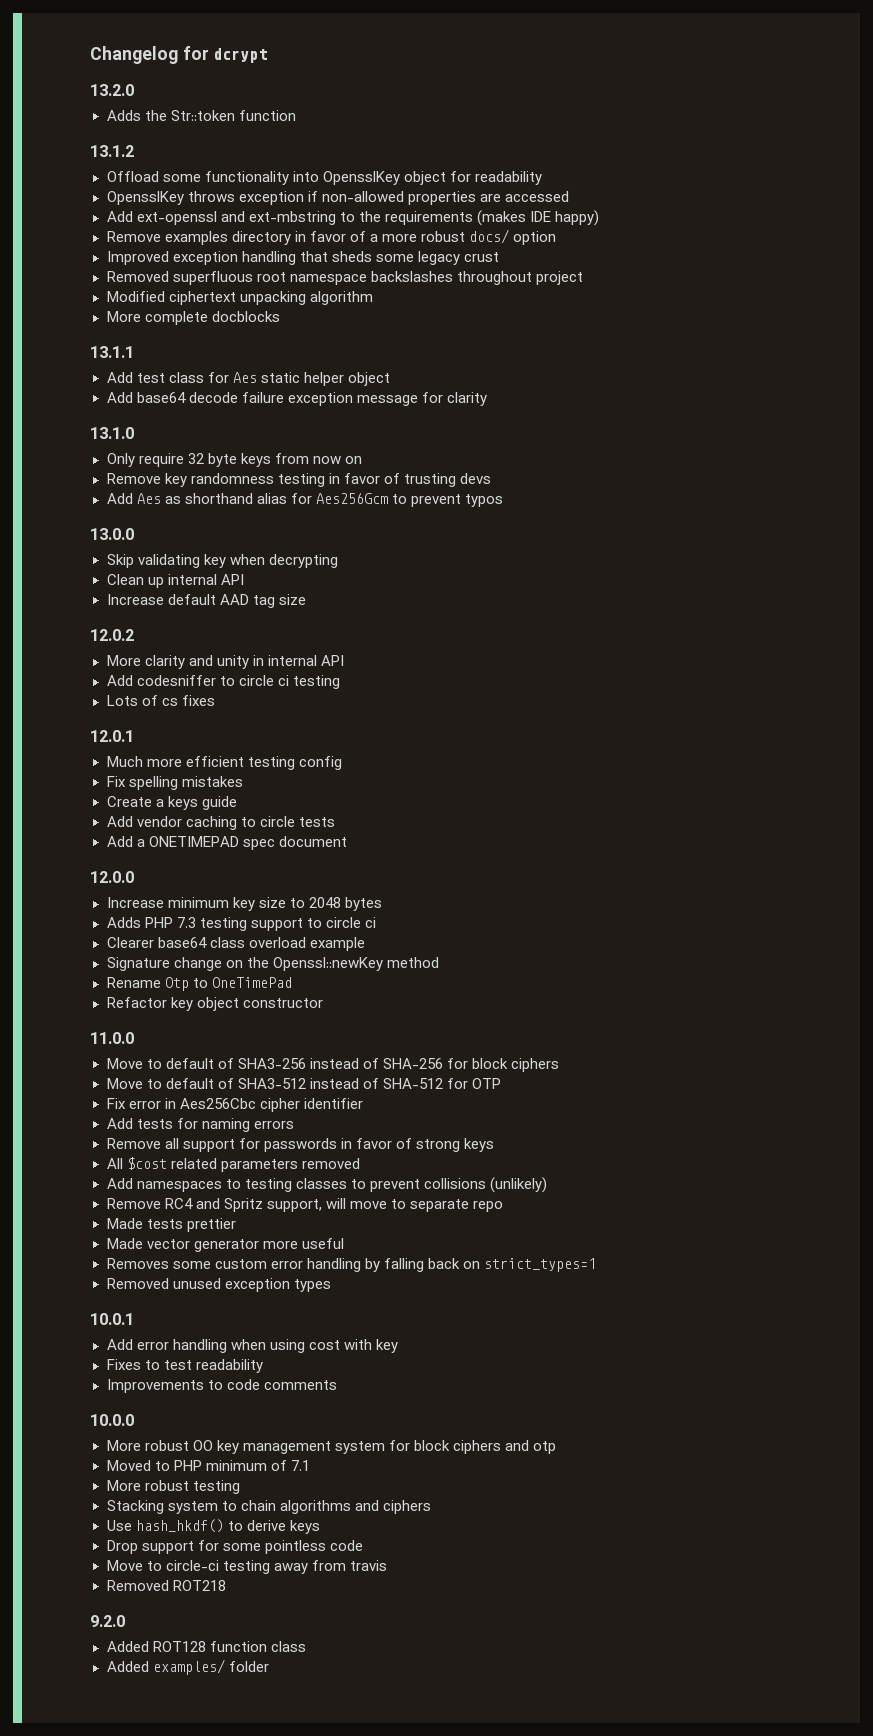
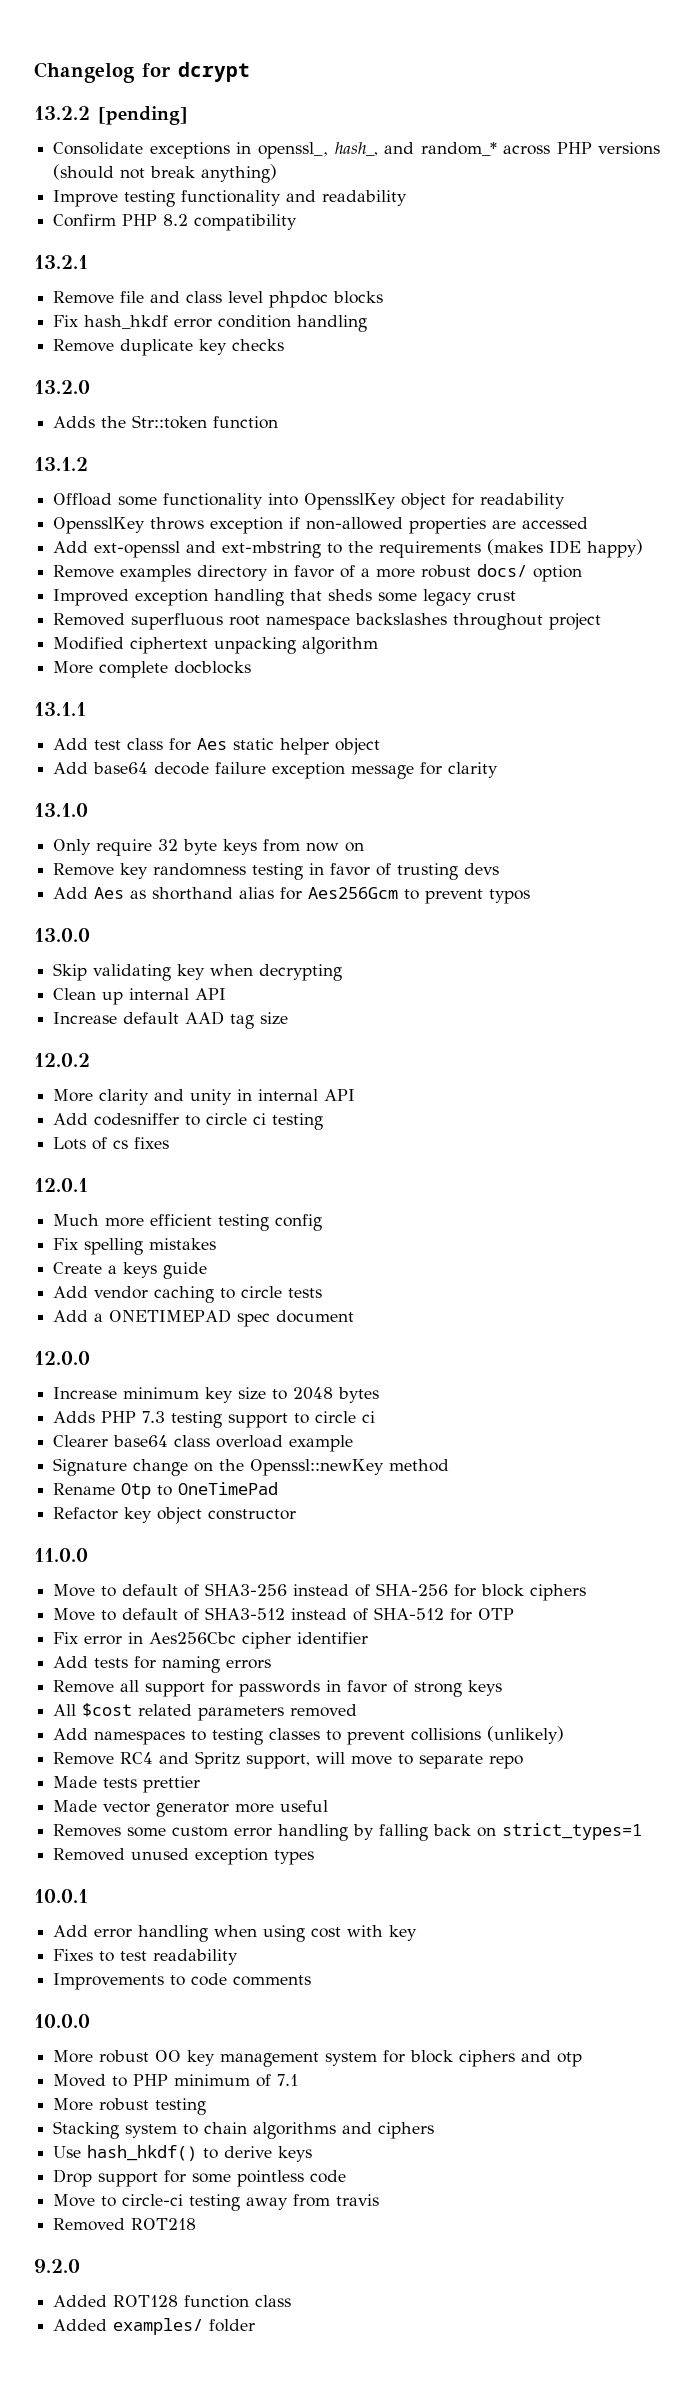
+ 13.2.2 [pending]
+ Consolidate exceptions in openssl_, hash_, and random_* across PHP versions (should not break anything)
+ Improve testing functionality and readability
+ Confirm PHP 8.2 compatibility
+ 13.2.1
+ Remove file and class level phpdoc blocks
+ Fix hash_hkdf error condition handling
+ Remove duplicate key checks

